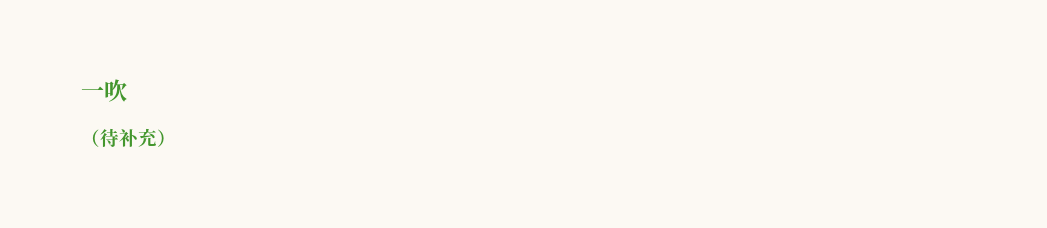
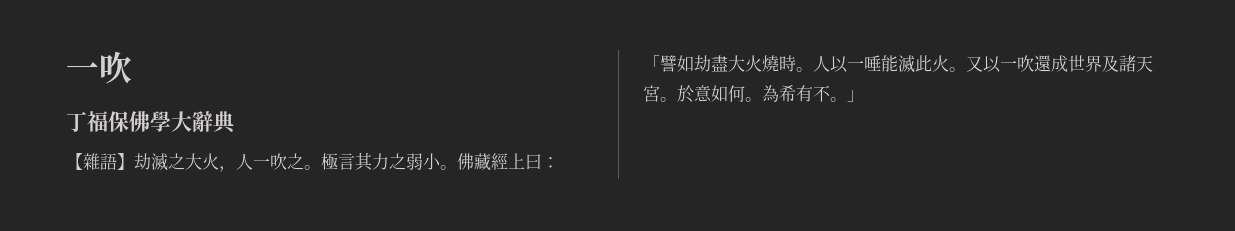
- （待补充）
+ 丁福保佛學大辭典
+ 【雜語】劫滅之大火，人一吹之。極言其力之弱小。佛藏經上曰：「譬如劫盡大火燒時。人以一唾能滅此火。又以一吹還成世界及諸天宮。於意如何。為希有不。」

